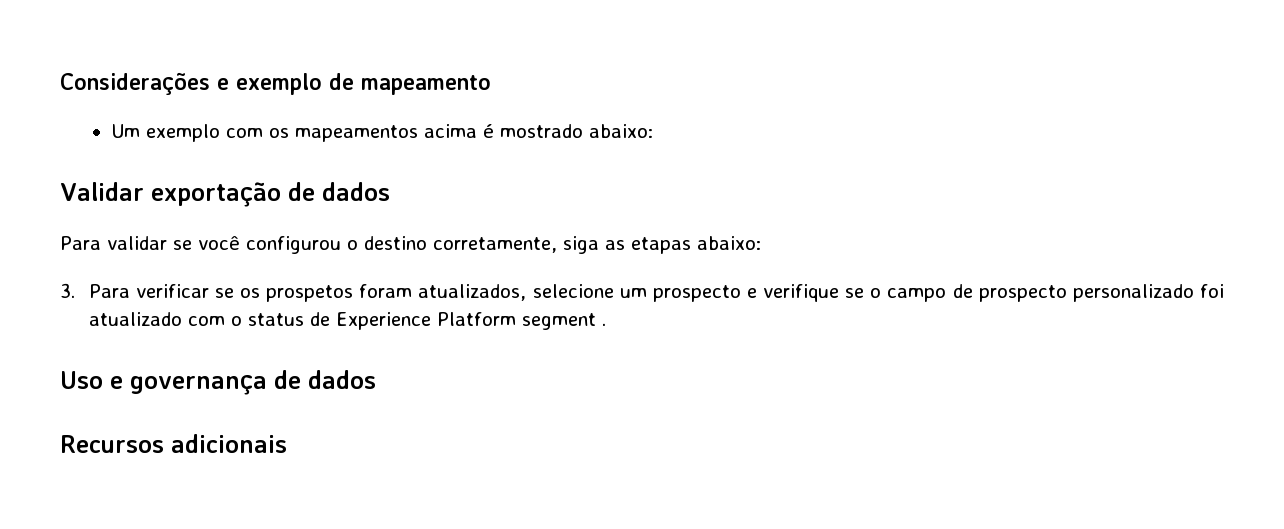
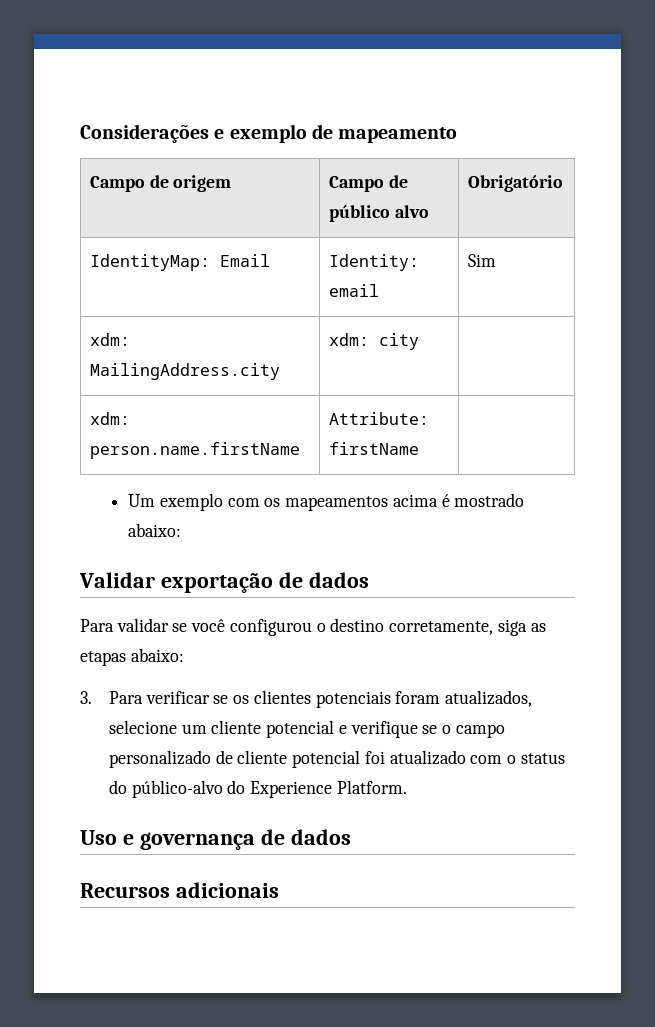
+ Campo de origem | Campo de público alvo | Obrigatório
+ IdentityMap: Email | Identity: email | Sim
+ xdm: MailingAddress.city | xdm: city |
+ xdm: person.name.firstName | Attribute: firstName |
- 3. Para verificar se os prospetos foram atualizados, selecione um prospecto e verifique se o campo de prospecto personalizado foi atualizado com o status de Experience Platform segment .
+ 3. Para verificar se os clientes potenciais foram atualizados, selecione um cliente potencial e verifique se o campo personalizado de cliente potencial foi atualizado com o status do público-alvo do Experience Platform.

